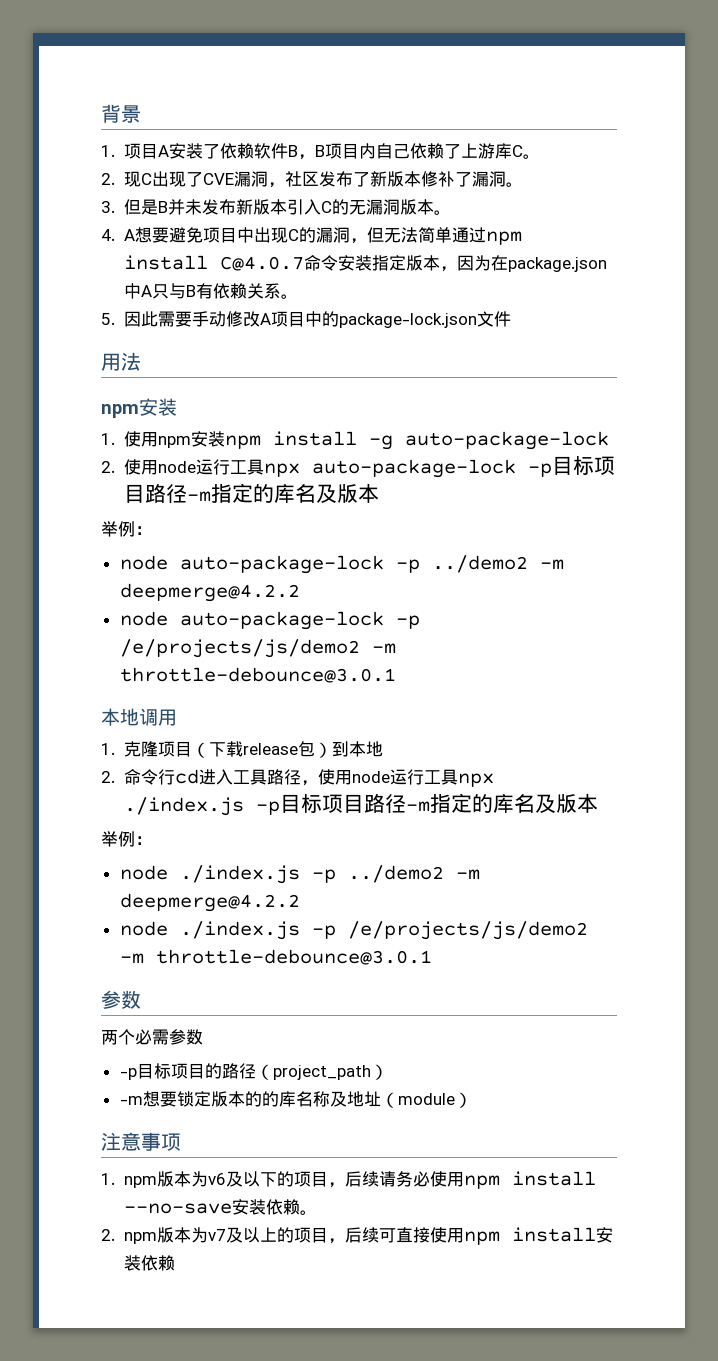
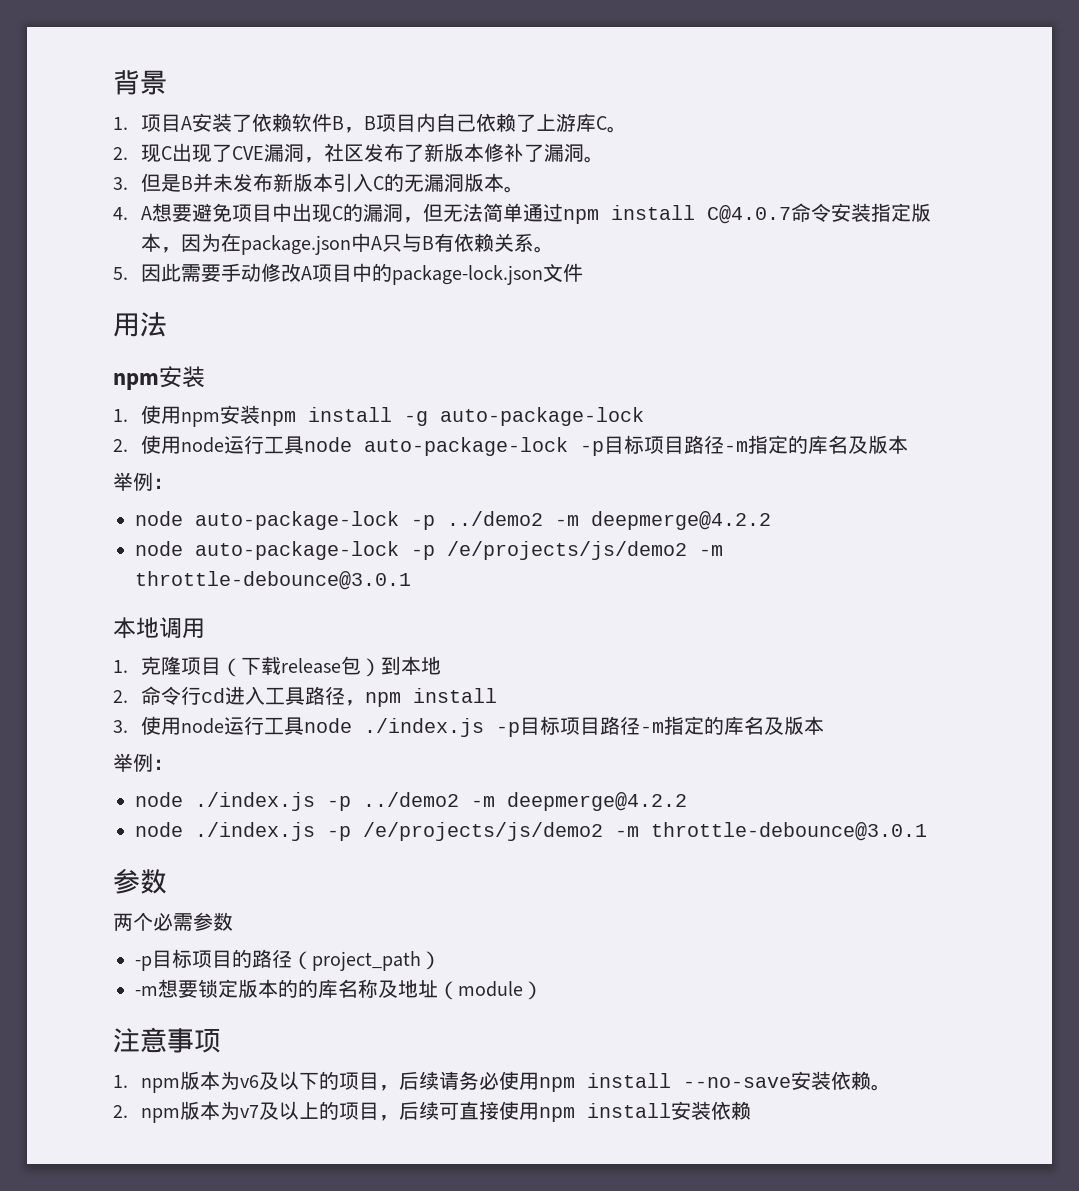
- 2.使用node运行工具npx auto-package-lock -p目标项目路径-m指定的库名及版本
+ 2.使用node运行工具node auto-package-lock -p目标项目路径-m指定的库名及版本
- 2.命令行cd进入工具路径，使用node运行工具npx ./index.js -p目标项目路径-m指定的库名及版本
+ 2.命令行cd进入工具路径，npm install
+ 3.使用node运行工具node ./index.js -p目标项目路径-m指定的库名及版本

